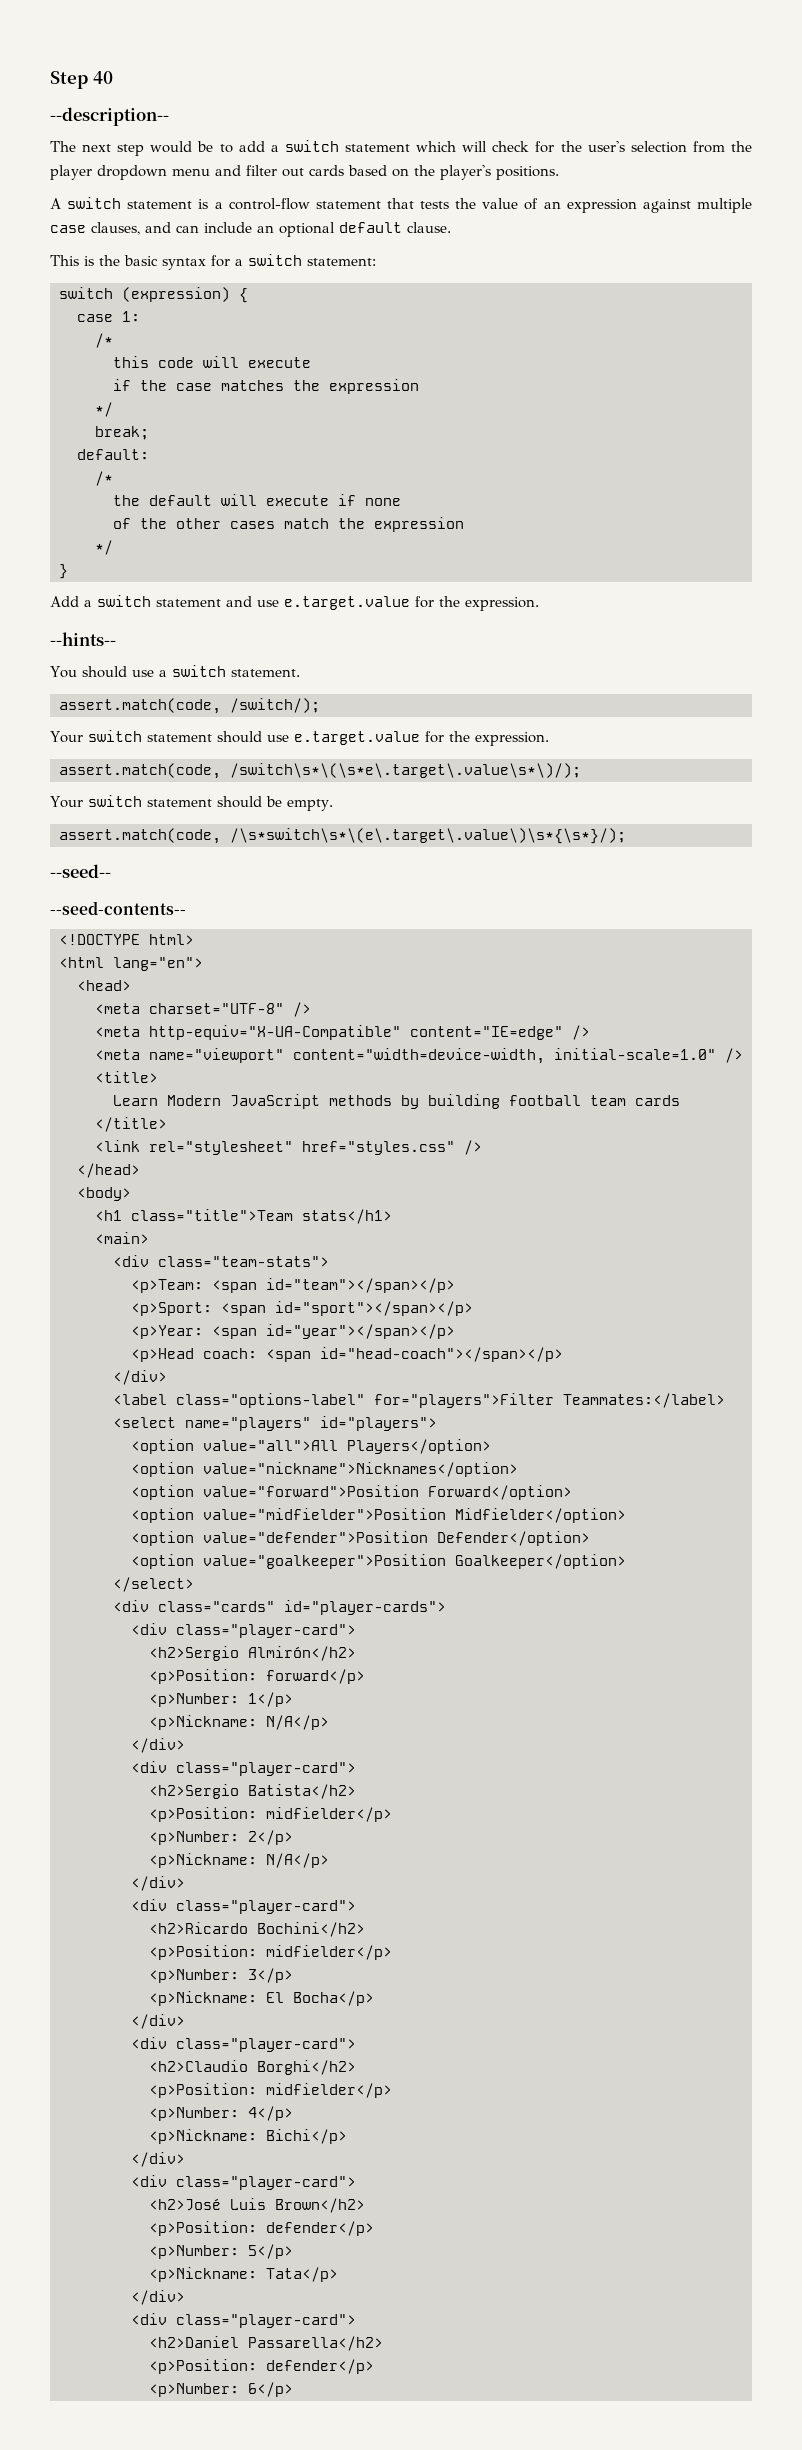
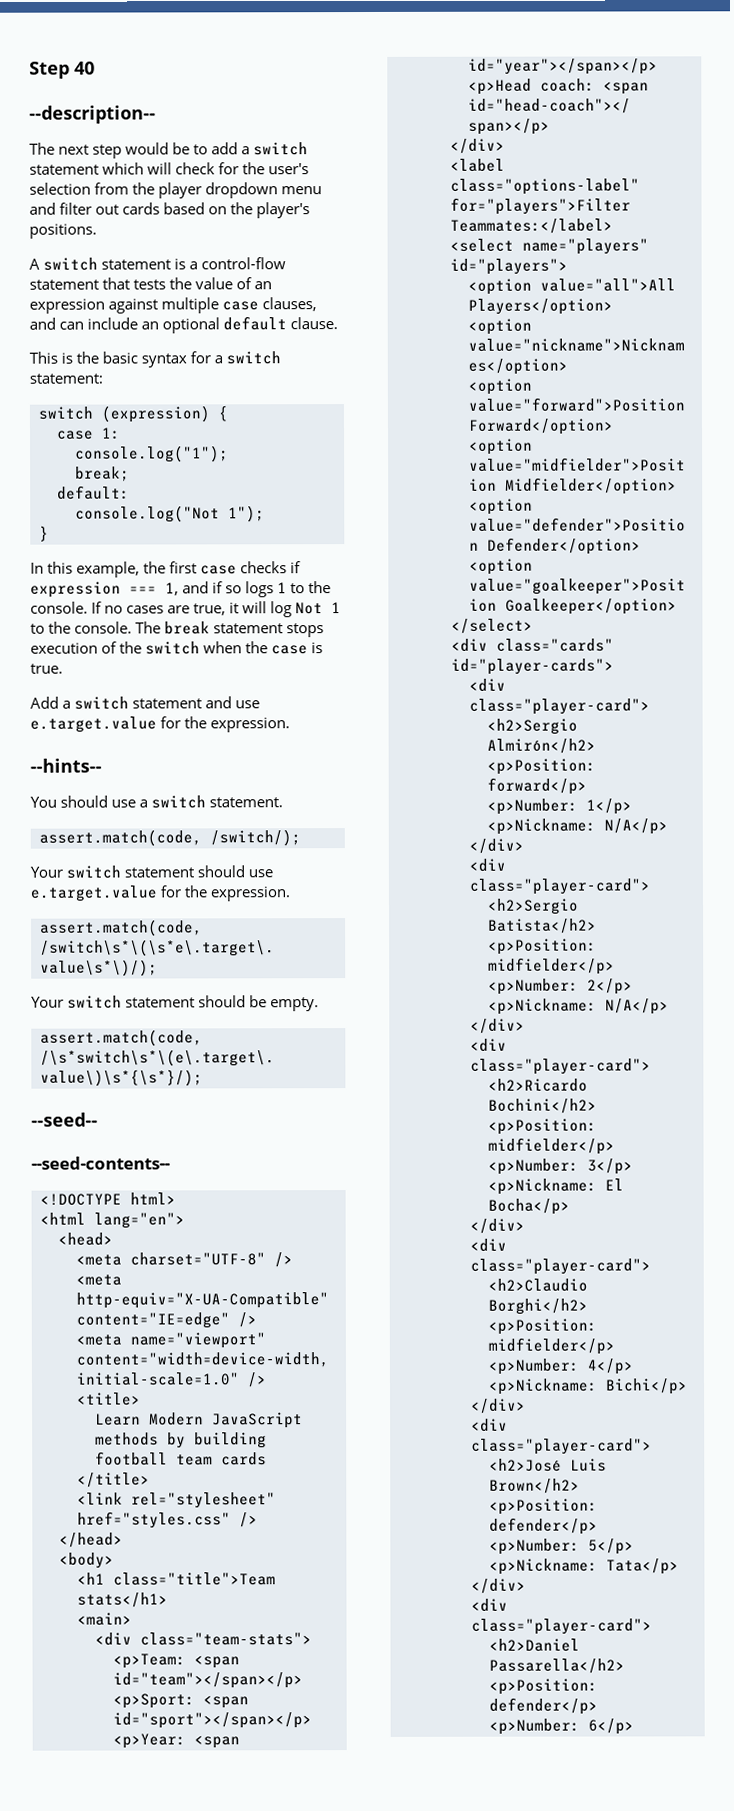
  case 1:
- /*
- this code will execute
- if the case matches the expression
- */
+ console.log("1");
  break;
  default:
- /*
- the default will execute if none
- of the other cases match the expression
- */
+ console.log("Not 1");
  }
+ In this example, the first case checks if expression === 1, and if so logs 1 to the console. If no cases are true, it will log Not 1 to the console. The break statement stops execution of the switch when the case is true.

